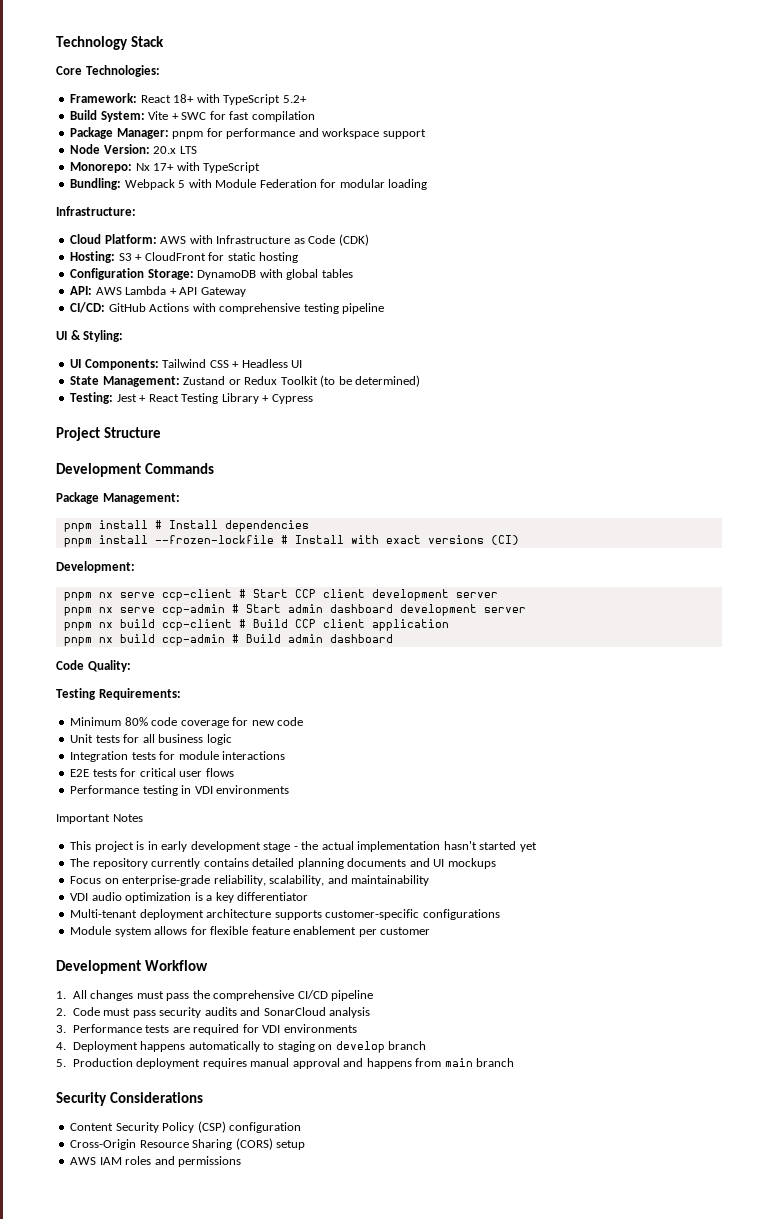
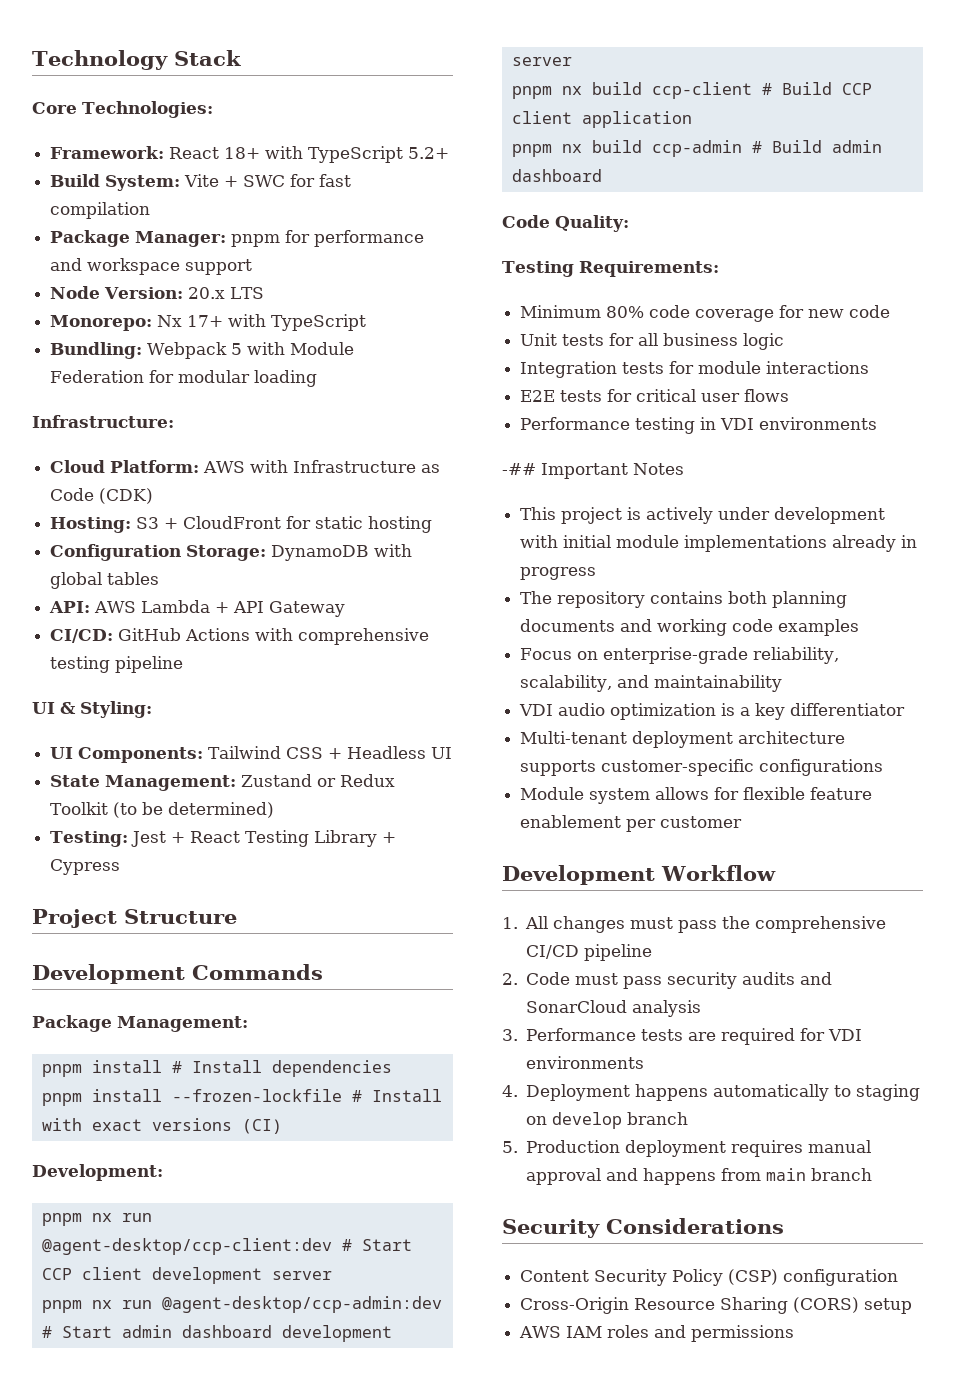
- pnpm nx serve ccp-client # Start CCP client development server
+ pnpm nx run @agent-desktop/ccp-client:dev # Start CCP client development server
- pnpm nx serve ccp-admin # Start admin dashboard development server
+ pnpm nx run @agent-desktop/ccp-admin:dev # Start admin dashboard development server
- Important Notes
+ -## Important Notes
- This project is in early development stage - the actual implementation hasn't started yet
- The repository currently contains detailed planning documents and UI mockups
+ This project is actively under development with initial module implementations already in progress
+ The repository contains both planning documents and working code examples

